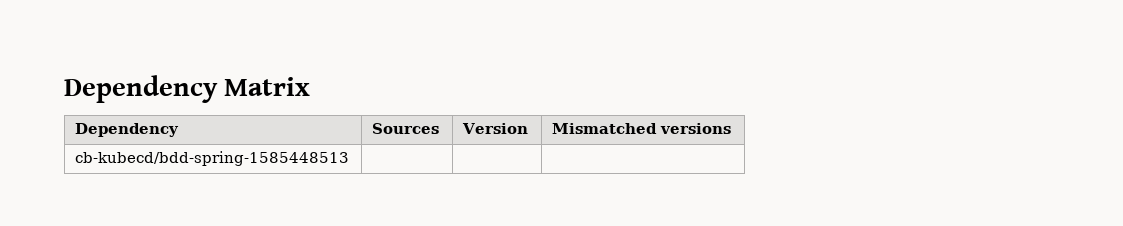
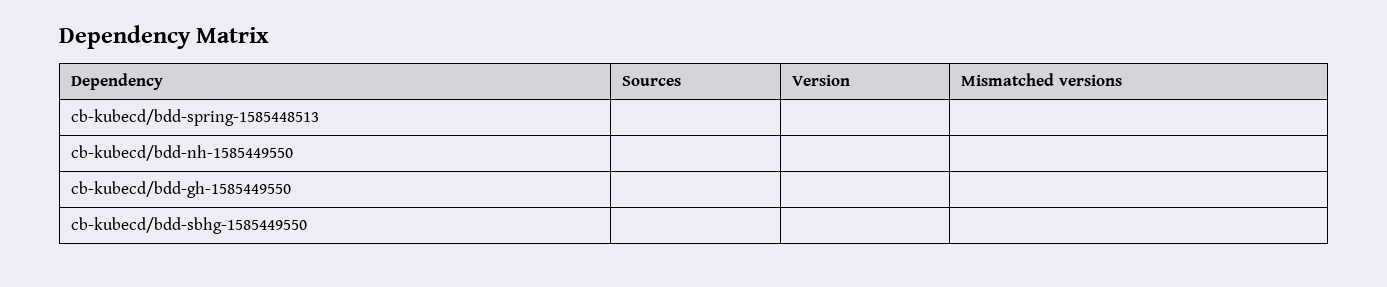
+ cb-kubecd/bdd-nh-1585449550 | | |
+ cb-kubecd/bdd-gh-1585449550 | | |
+ cb-kubecd/bdd-sbhg-1585449550 | | |

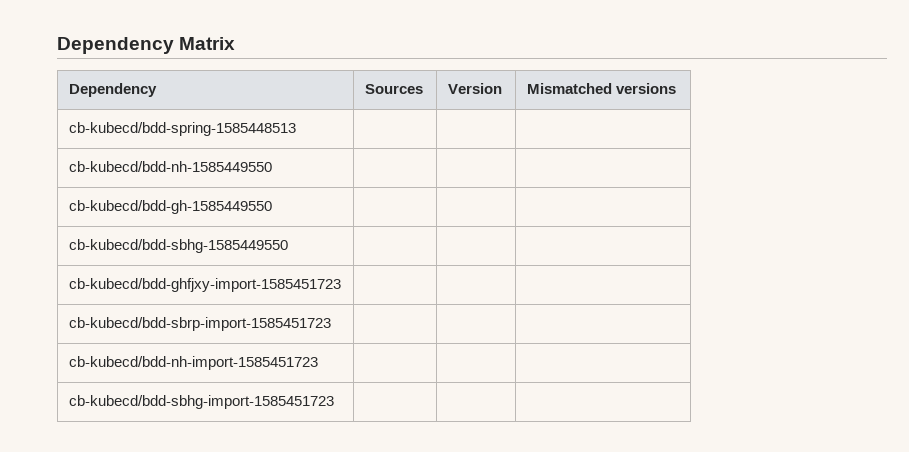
+ cb-kubecd/bdd-ghfjxy-import-1585451723 | | |
+ cb-kubecd/bdd-sbrp-import-1585451723 | | |
+ cb-kubecd/bdd-nh-import-1585451723 | | |
+ cb-kubecd/bdd-sbhg-import-1585451723 | | |

